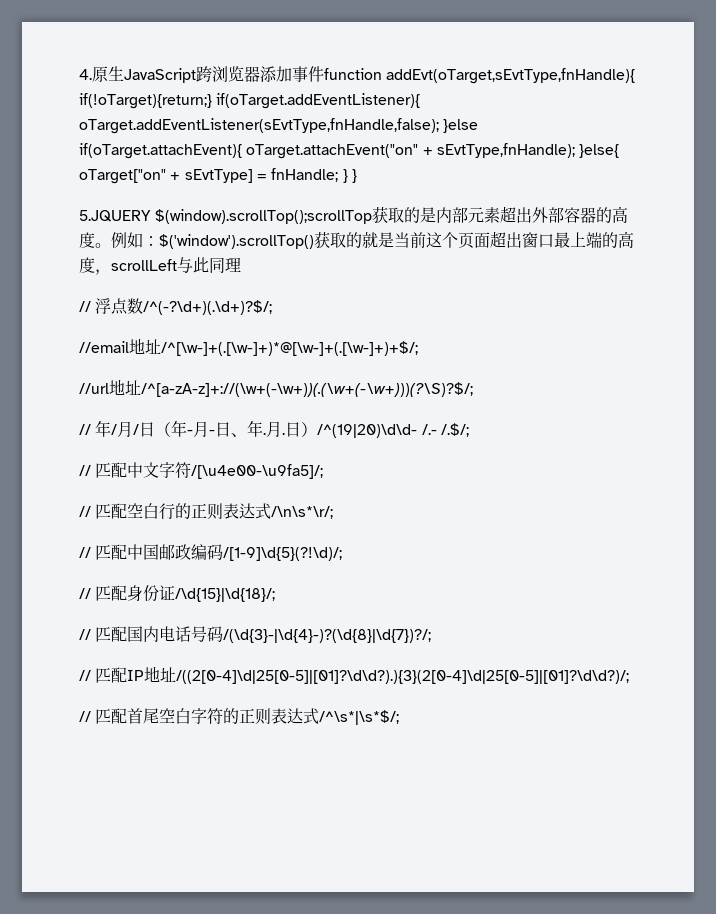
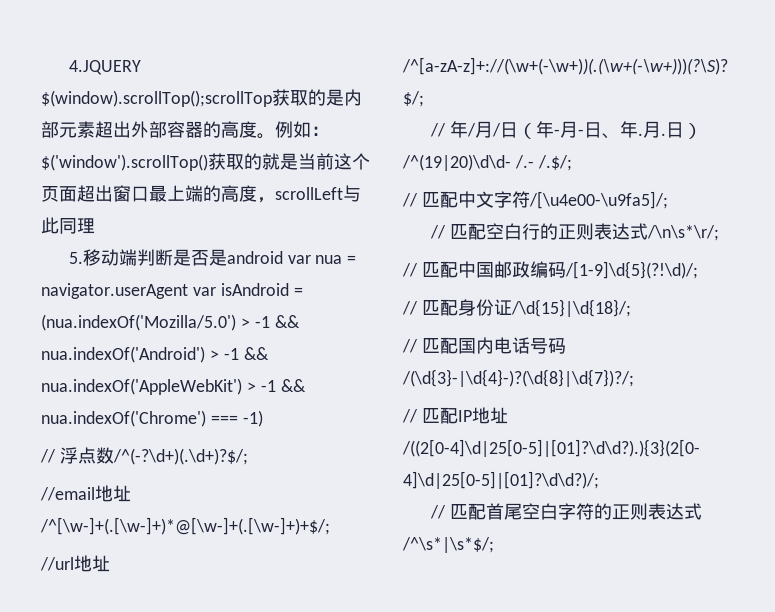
- 4.原生JavaScript跨浏览器添加事件function addEvt(oTarget,sEvtType,fnHandle){ if(!oTarget){return;} if(oTarget.addEventListener){ oTarget.addEventListener(sEvtType,fnHandle,false); }else if(oTarget.attachEvent){ oTarget.attachEvent("on" + sEvtType,fnHandle); }else{ oTarget["on" + sEvtType] = fnHandle; } }
- 5.JQUERY $(window).scrollTop();scrollTop获取的是内部元素超出外部容器的高度。
+ 4.JQUERY $(window).scrollTop();scrollTop获取的是内部元素超出外部容器的高度。
+ 5.移动端判断是否是android var nua = navigator.userAgent var isAndroid = (nua.indexOf('Mozilla/5.0') > -1 && nua.indexOf('Android') > -1 && nua.indexOf('AppleWebKit') > -1 && nua.indexOf('Chrome') === -1)

